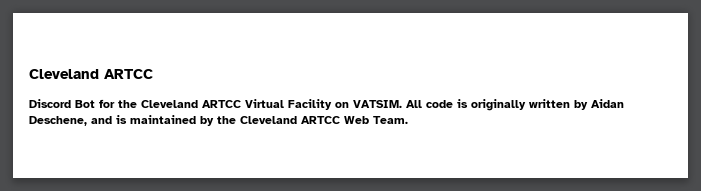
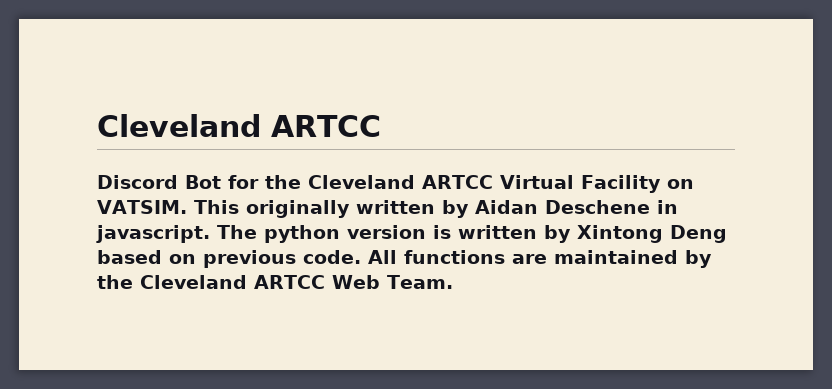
- All code is originally written by Aidan Deschene, and is maintained by the Cleveland ARTCC Web Team.
+ This originally written by Aidan Deschene in javascript. The python version is written by Xintong Deng based on previous code. All functions are maintained by the Cleveland ARTCC Web Team.

